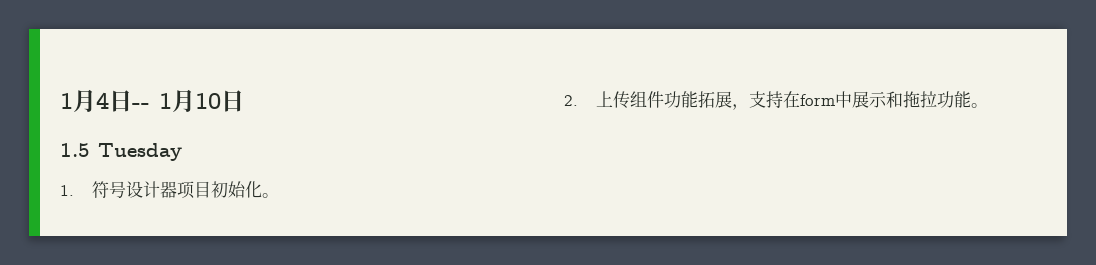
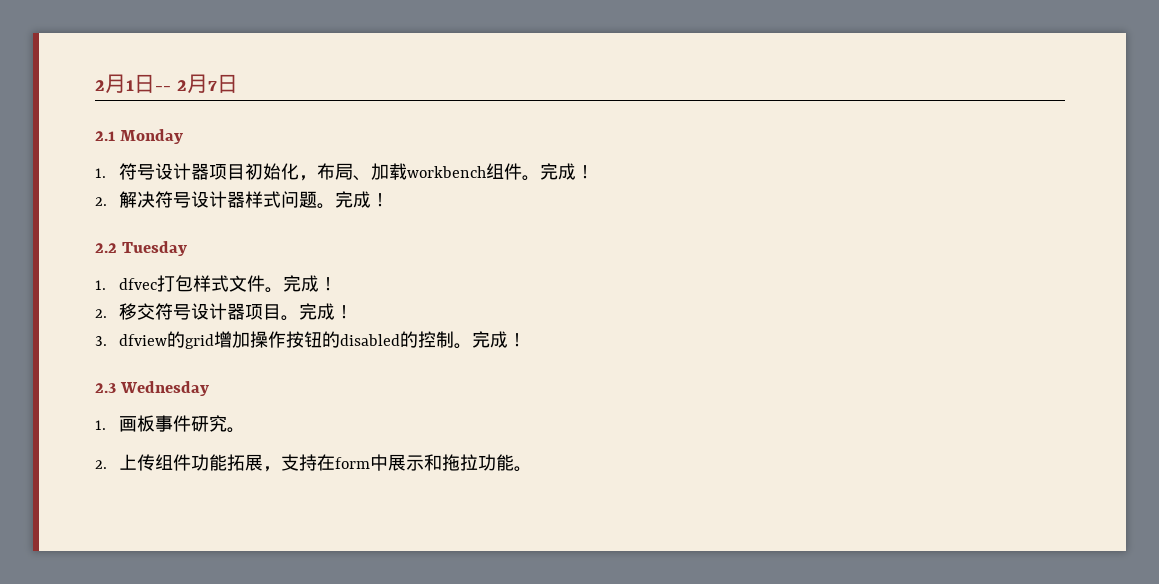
- 1月4日-- 1月10日
+ 2月1日-- 2月7日
- 1.5 Tuesday
+ 2.1 Monday
- 1.符号设计器项目初始化。
+ 1.符号设计器项目初始化，布局、加载workbench组件。完成！
+ 2.解决符号设计器样式问题。完成！
+ 2.2 Tuesday
+ 1. dfvec打包样式文件。完成！
+ 2.移交符号设计器项目。完成！
+ 3. dfview的grid增加操作按钮的disabled的控制。完成！
+ 2.3 Wednesday
+ 1.画板事件研究。

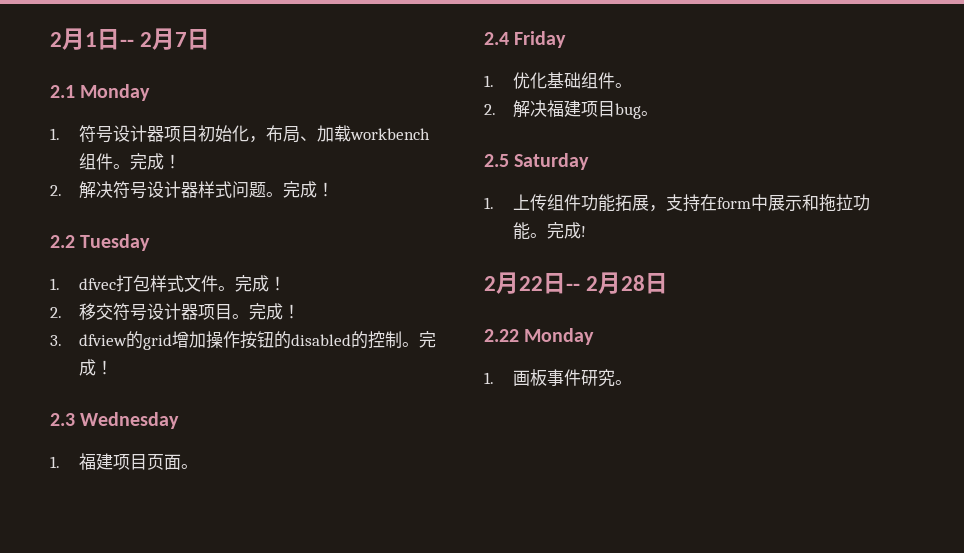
+ 1.福建项目页面。
+ 2.4 Friday
+ 1.优化基础组件。
+ 2.解决福建项目bug。
+ 2.5 Saturday
+ 1.上传组件功能拓展，支持在form中展示和拖拉功能。完成!
+ 2月22日-- 2月28日
+ 2.22 Monday
  1.画板事件研究。
- 2.上传组件功能拓展，支持在form中展示和拖拉功能。

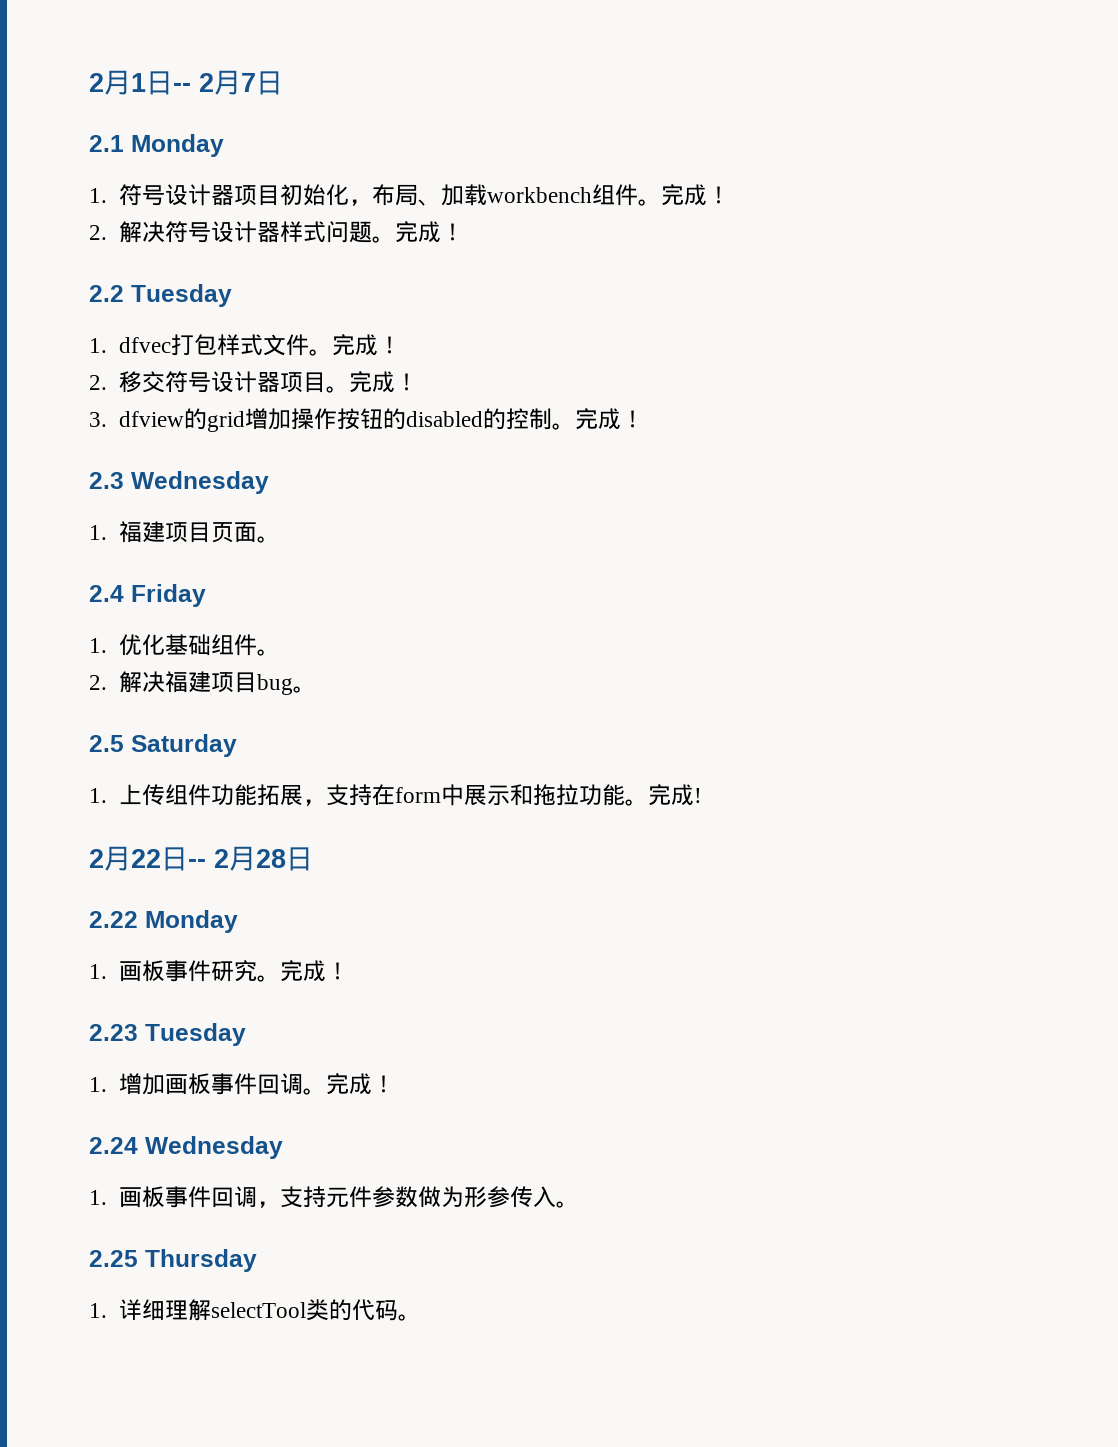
- 1.画板事件研究。
+ 1.画板事件研究。完成！
+ 2.23 Tuesday
+ 1.增加画板事件回调。完成！
+ 2.24 Wednesday
+ 1.画板事件回调，支持元件参数做为形参传入。
+ 2.25 Thursday
+ 1.详细理解selectTool类的代码。

